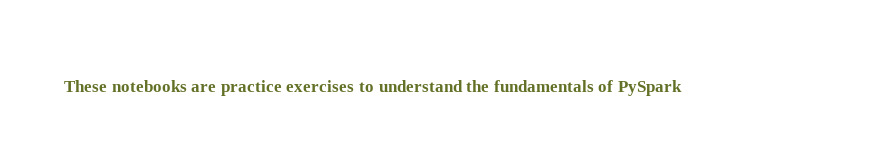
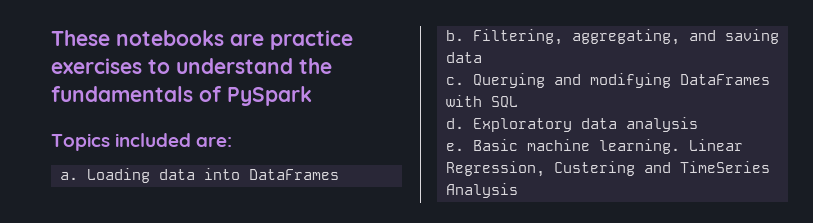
+ Topics included are:
+ a. Loading data into DataFrames
+ b. Filtering, aggregating, and saving data
+ c. Querying and modifying DataFrames with SQL
+ d. Exploratory data analysis
+ e. Basic machine learning. Linear Regression, Custering and TimeSeries Analysis

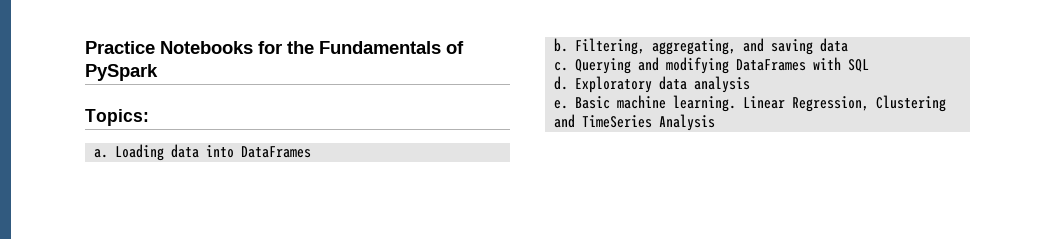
- These notebooks are practice exercises to understand the fundamentals of PySpark
+ Practice Notebooks for the Fundamentals of PySpark
- Topics included are:
+ Topics:
- Linear Regression, Custering and TimeSeries Analysis
+ Linear Regression, Clustering and TimeSeries Analysis

